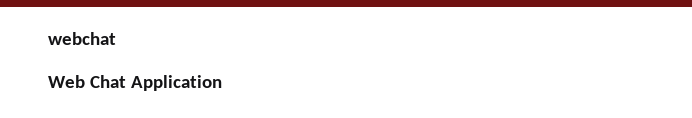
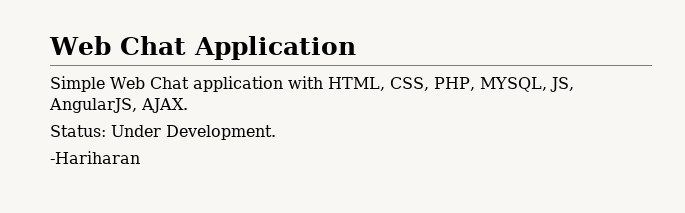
- webchat
+ Simple Web Chat application with HTML, CSS, PHP, MYSQL, JS, AngularJS, AJAX.
+ Status: Under Development.
+ -Hariharan

